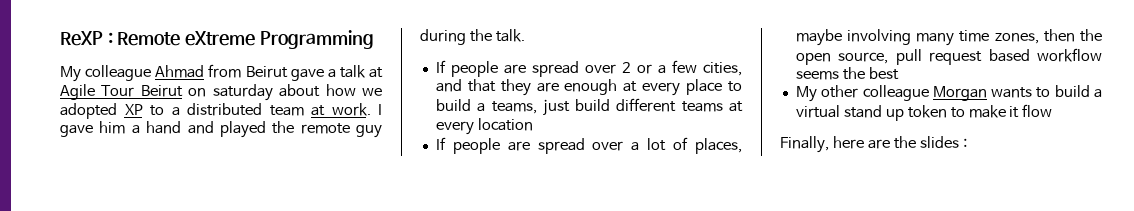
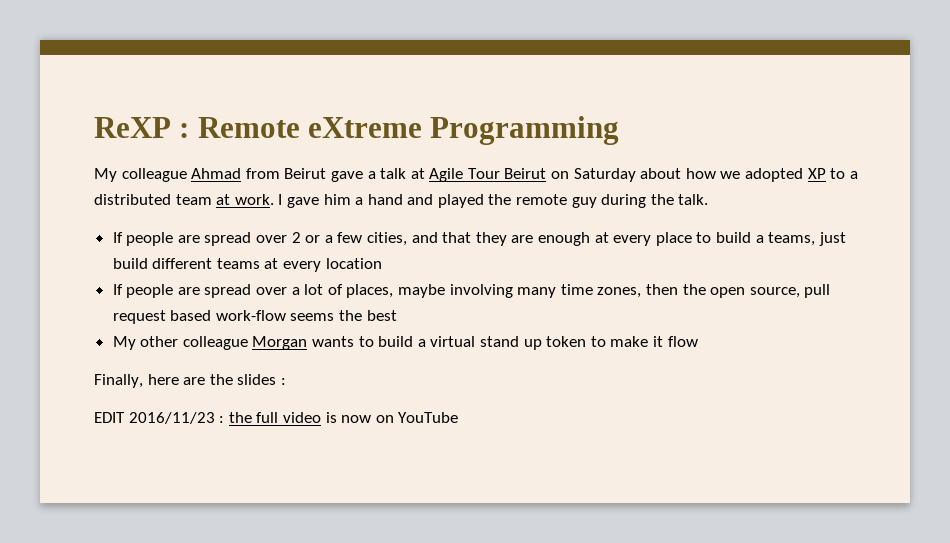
- My colleague Ahmad from Beirut gave a talk at Agile Tour Beirut on saturday about how we adopted XP to a distributed team at work.
+ My colleague Ahmad from Beirut gave a talk at Agile Tour Beirut on Saturday about how we adopted XP to a distributed team at work.
- If people are spread over a lot of places, maybe involving many time zones, then the open source, pull request based workflow seems the best
+ If people are spread over a lot of places, maybe involving many time zones, then the open source, pull request based work-flow seems the best
+ EDIT 2016/11/23 : the full video is now on YouTube

